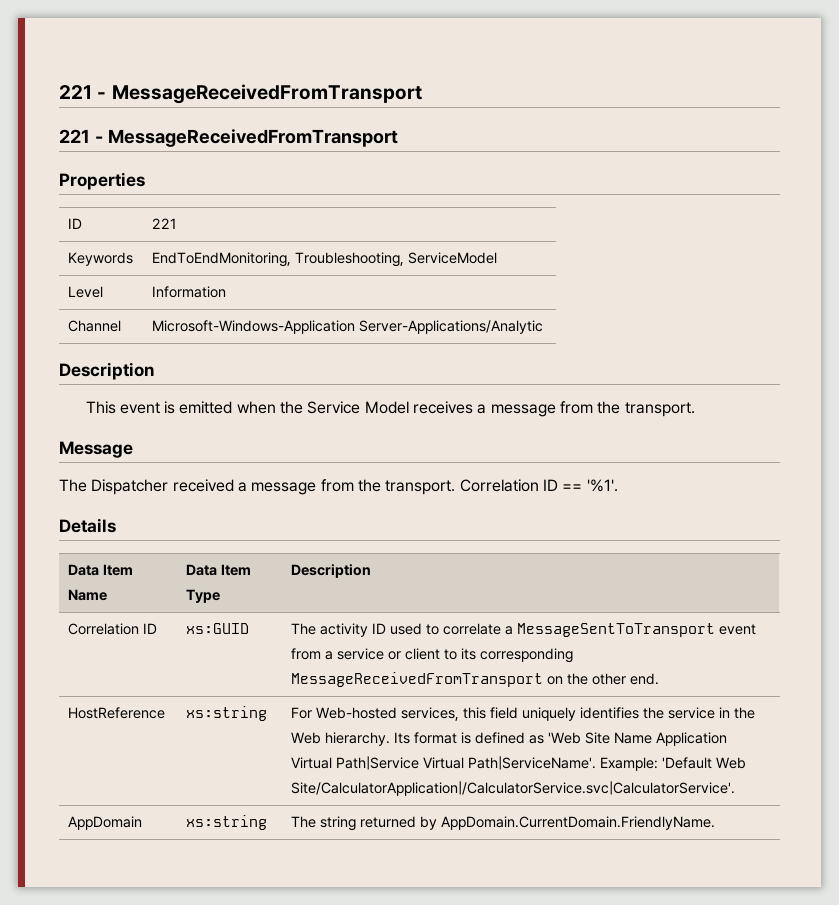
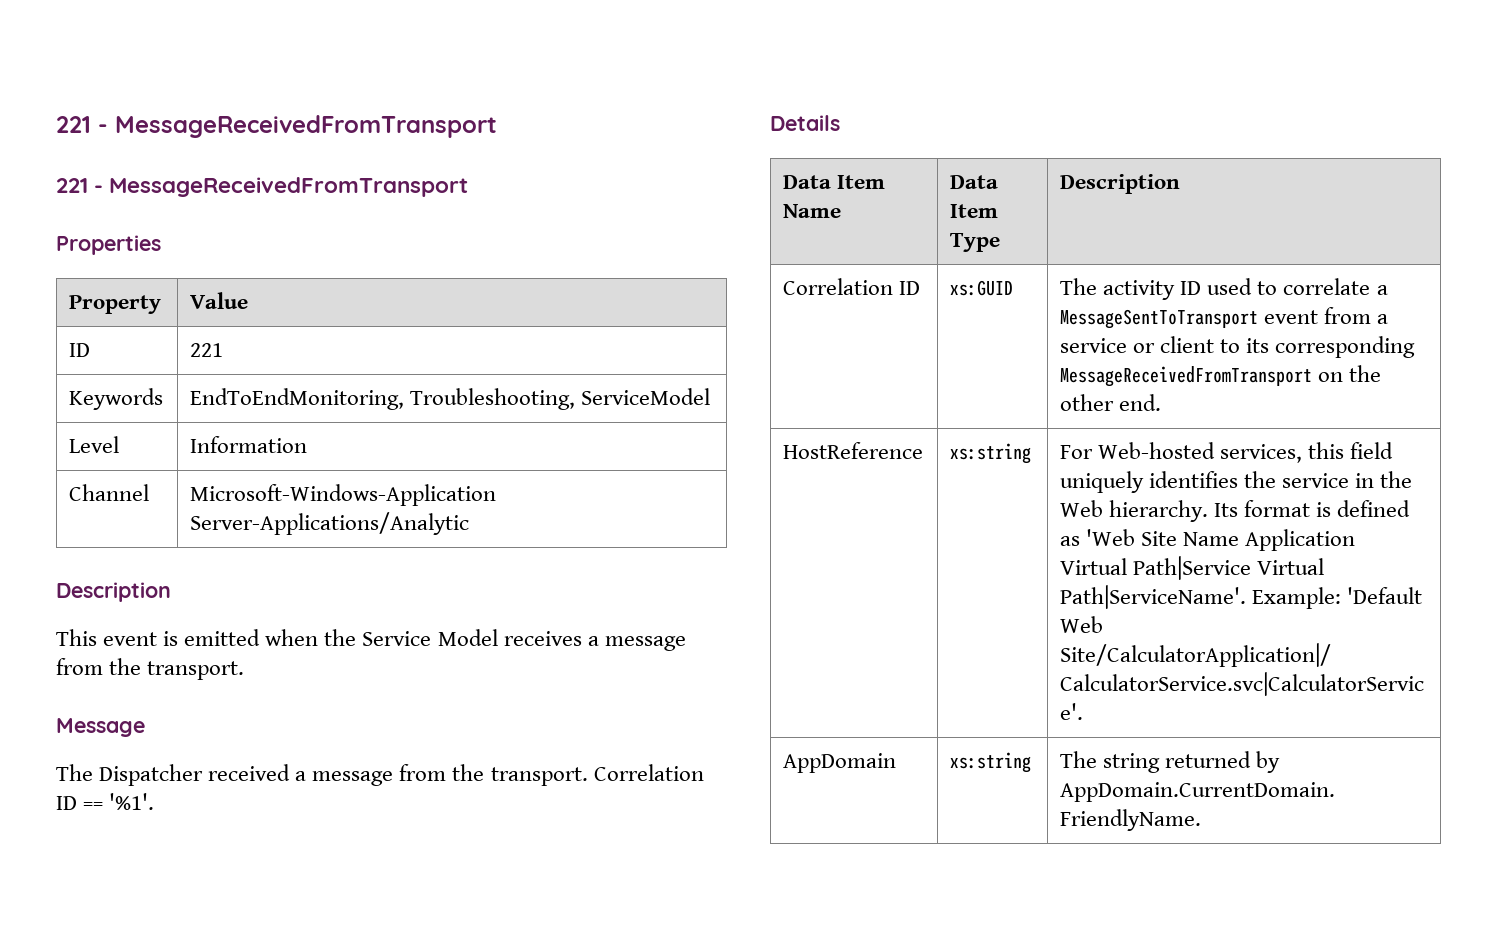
+ Property | Value

